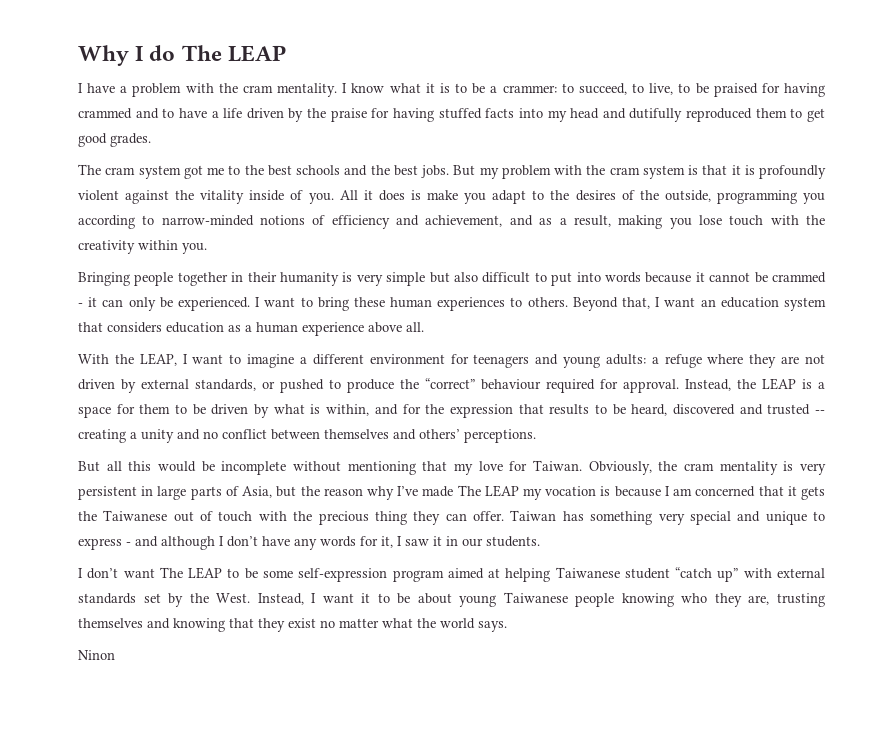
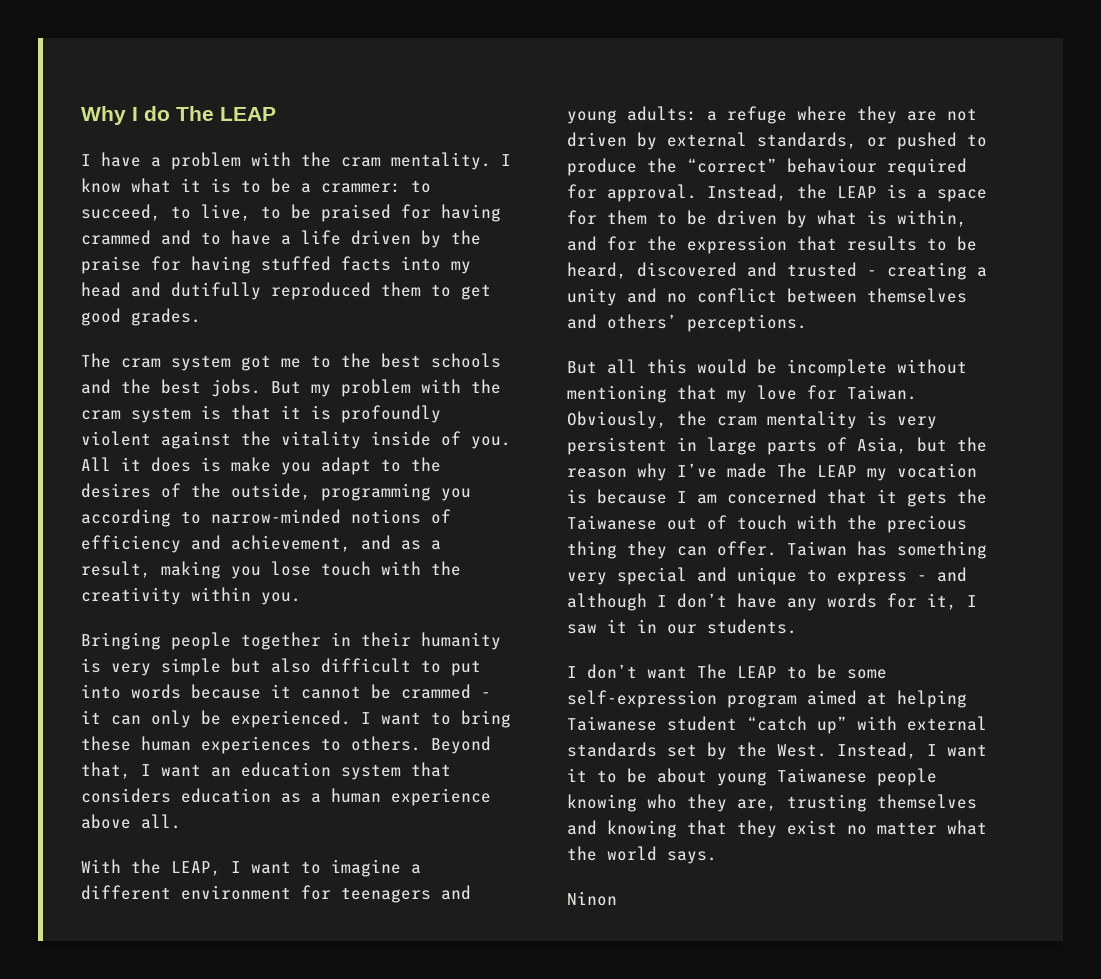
- Instead, the LEAP is a space for them to be driven by what is within, and for the expression that results to be heard, discovered and trusted -- creating a unity and no conflict between themselves and others’ perceptions.
+ Instead, the LEAP is a space for them to be driven by what is within, and for the expression that results to be heard, discovered and trusted - creating a unity and no conflict between themselves and others’ perceptions.

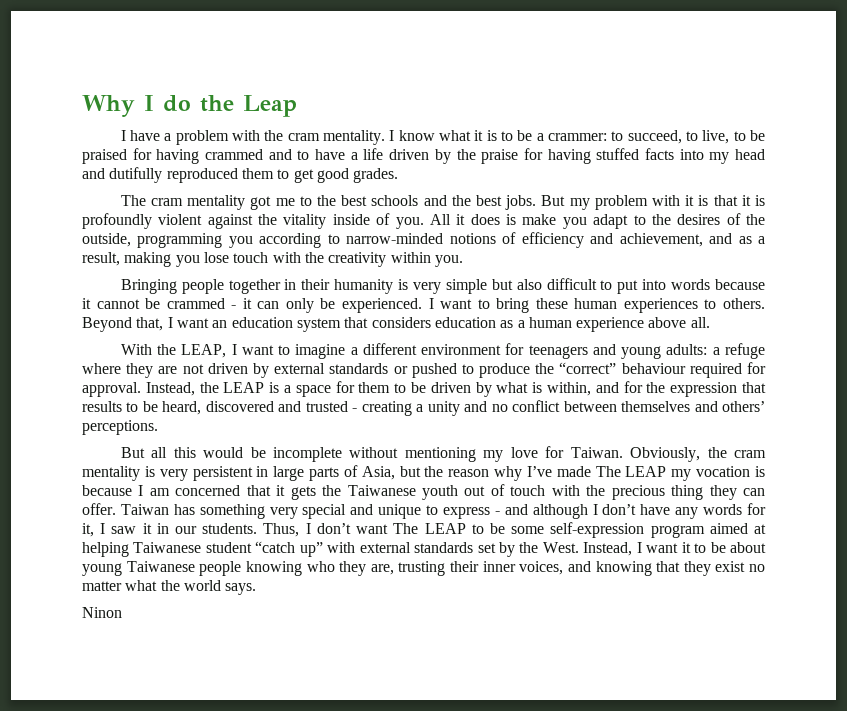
- Why I do The LEAP
+ Why I do the Leap
- The cram system got me to the best schools and the best jobs.
+ The cram mentality got me to the best schools and the best jobs.
- But my problem with the cram system is that it is profoundly violent against the vitality inside of you.
+ But my problem with it is that it is profoundly violent against the vitality inside of you.
- With the LEAP, I want to imagine a different environment for teenagers and young adults: a refuge where they are not driven by external standards, or pushed to produce the “correct” behaviour required for approval.
+ With the LEAP, I want to imagine a different environment for teenagers and young adults: a refuge where they are not driven by external standards or pushed to produce the “correct” behaviour required for approval.
- But all this would be incomplete without mentioning that my love for Taiwan.
+ But all this would be incomplete without mentioning my love for Taiwan.
- Obviously, the cram mentality is very persistent in large parts of Asia, but the reason why I’ve made The LEAP my vocation is because I am concerned that it gets the Taiwanese out of touch with the precious thing they can offer.
+ Obviously, the cram mentality is very persistent in large parts of Asia, but the reason why I’ve made The LEAP my vocation is because I am concerned that it gets the Taiwanese youth out of touch with the precious thing they can offer.
- Taiwan has something very special and unique to express - and although I don’t have any words for it, I saw it in our students.
- I don’t want The LEAP to be some self-expression program aimed at helping Taiwanese student “catch up” with external standards set by the West.
+ Taiwan has something very special and unique to express - and although I don’t have any words for it, I saw it in our students. Thus, I don’t want The LEAP to be some self-expression program aimed at helping Taiwanese student “catch up” with external standards set by the West.
- Instead, I want it to be about young Taiwanese people knowing who they are, trusting themselves and knowing that they exist no matter what the world says.
+ Instead, I want it to be about young Taiwanese people knowing who they are, trusting their inner voices, and knowing that they exist no matter what the world says.

